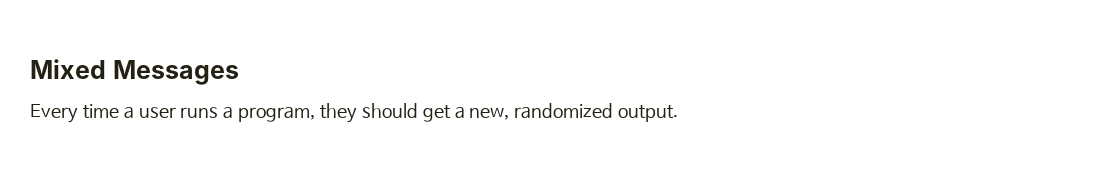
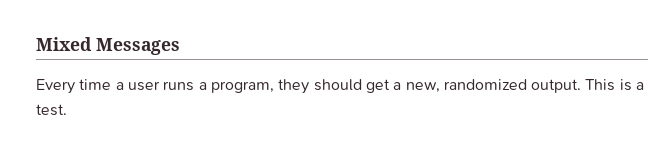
+ This is a test.

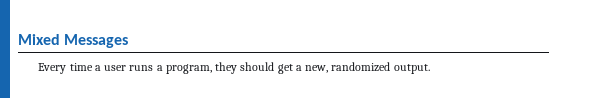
- This is a test.

